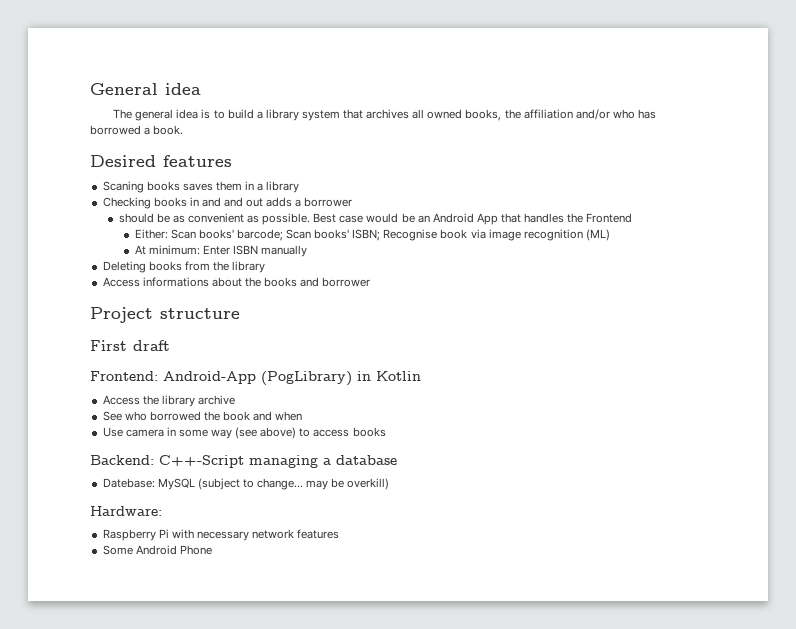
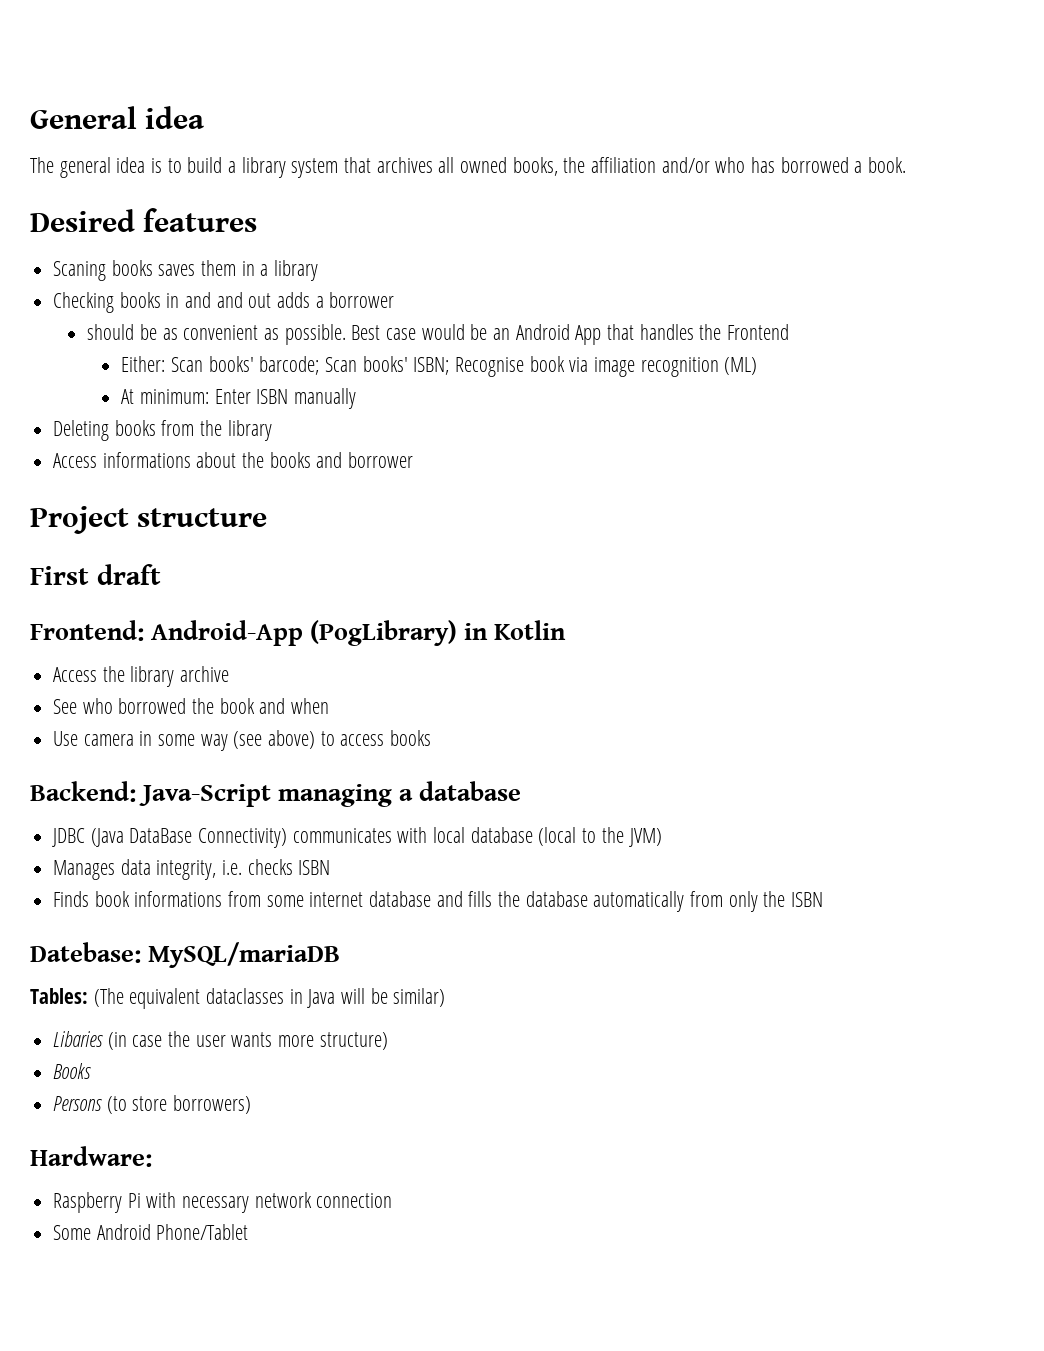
- Backend: C++-Script managing a database
+ Backend: Java-Script managing a database
- Datebase: MySQL (subject to change... may be overkill)
+ JDBC (Java DataBase Connectivity) communicates with local database (local to the JVM)
+ Manages data integrity, i.e. checks ISBN
+ Finds book informations from some internet database and fills the database automatically from only the ISBN
+ Datebase: MySQL/mariaDB
+ Tables: (The equivalent dataclasses in Java will be similar)
+ Libaries (in case the user wants more structure)
+ Books
+ Persons (to store borrowers)
- Raspberry Pi with necessary network features
+ Raspberry Pi with necessary network connection
- Some Android Phone
+ Some Android Phone/Tablet

